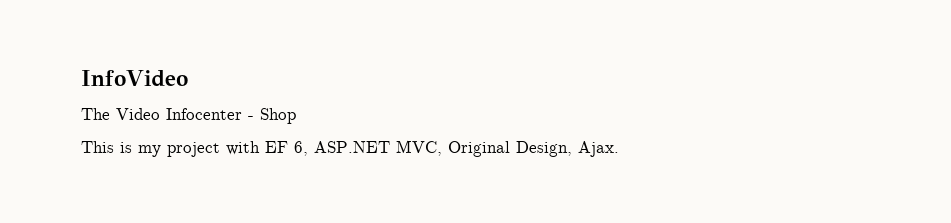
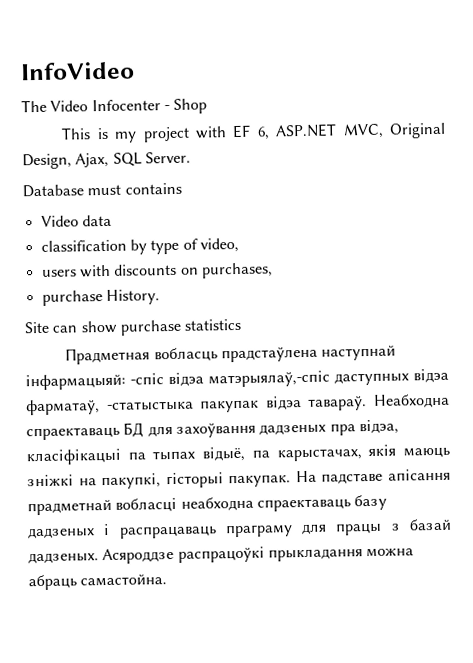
- This is my project with EF 6, ASP.NET MVC, Original Design, Ajax.
+ This is my project with EF 6, ASP.NET MVC, Original Design, Ajax, SQL Server.
+ Database must contains
+ Video data
+ classification by type of video,
+ users with discounts on purchases,
+ purchase History.
+ Site can show purchase statistics
+ Прадметная вобласць прадстаўлена наступнай інфармацыяй: -спіс відэа матэрыялаў,-спіс даступных відэа фарматаў, -статыстыка пакупак відэа тавараў. Неабходна спраектаваць БД для захоўвання дадзеных пра відэа, класіфікацыі па тыпах відыё, па карыстачах, якія маюць зніжкі на пакупкі, гісторыі пакупак. На падставе апісання прадметнай вобласці неабходна спраектаваць базу дадзеных і распрацаваць праграму для працы з базай дадзеных. Асяроддзе распрацоўкі прыкладання можна абраць самастойна.

